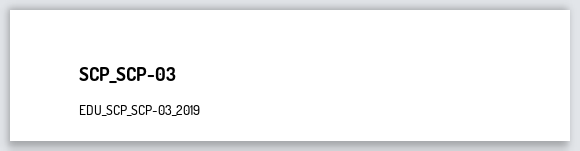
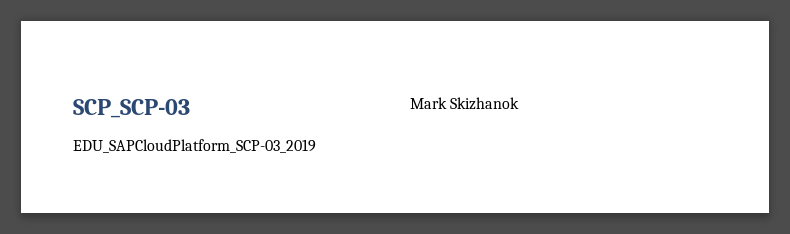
- EDU_SCP_SCP-03_2019
+ EDU_SAPCloudPlatform_SCP-03_2019
+ Mark Skizhanok

